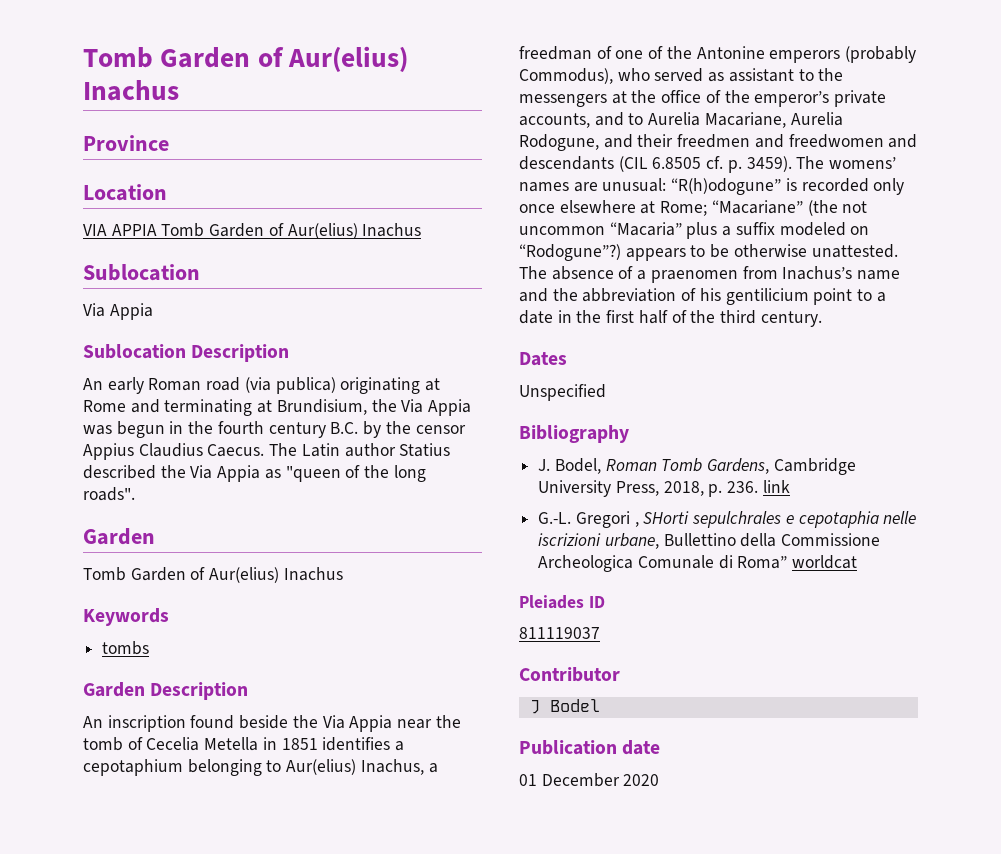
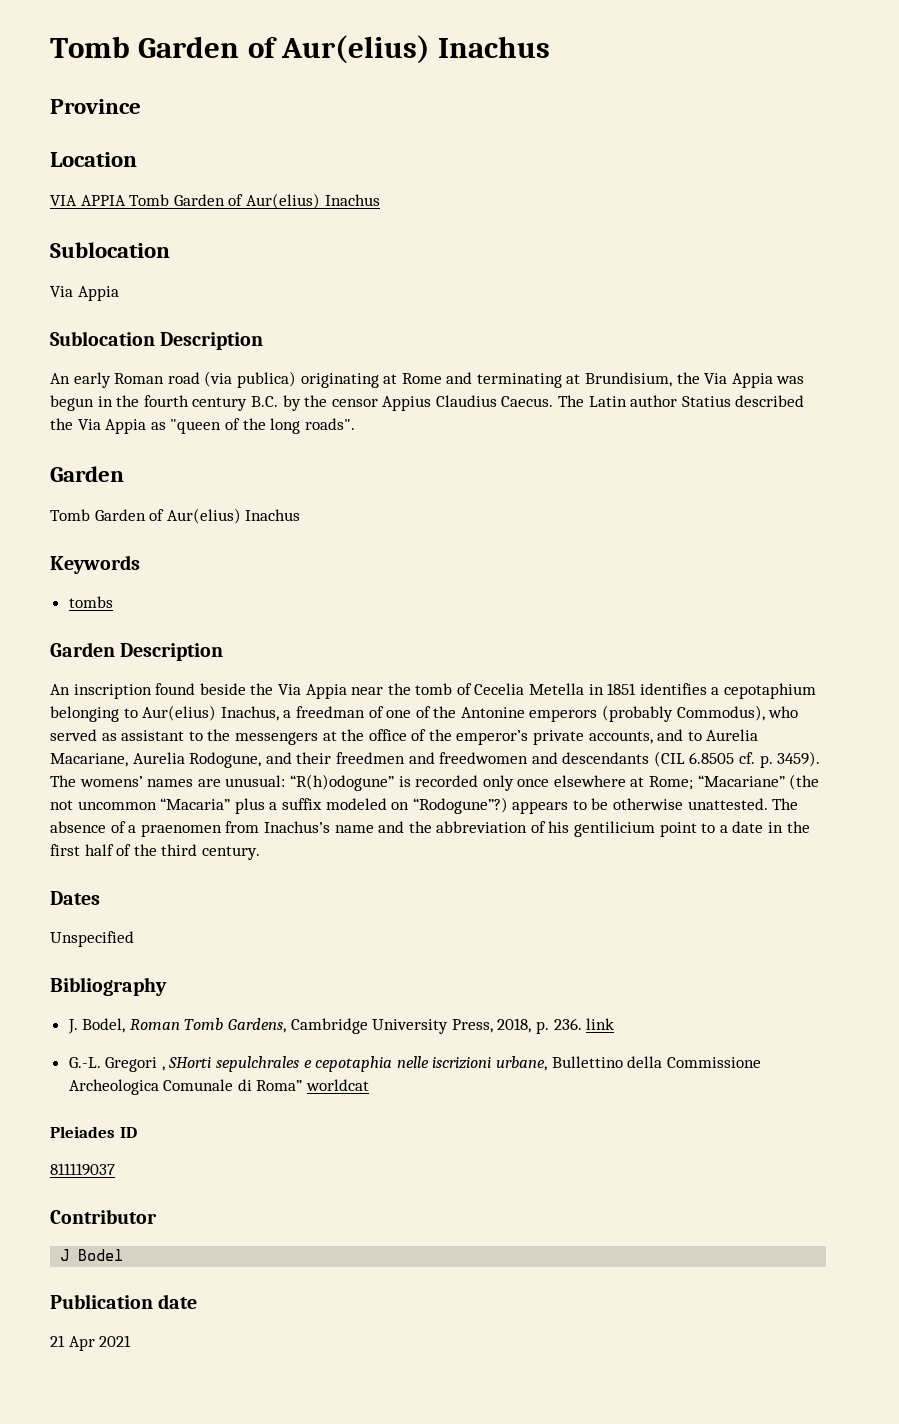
- 01 December 2020
+ 21 Apr 2021

